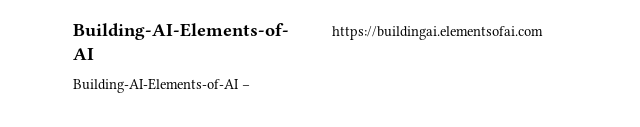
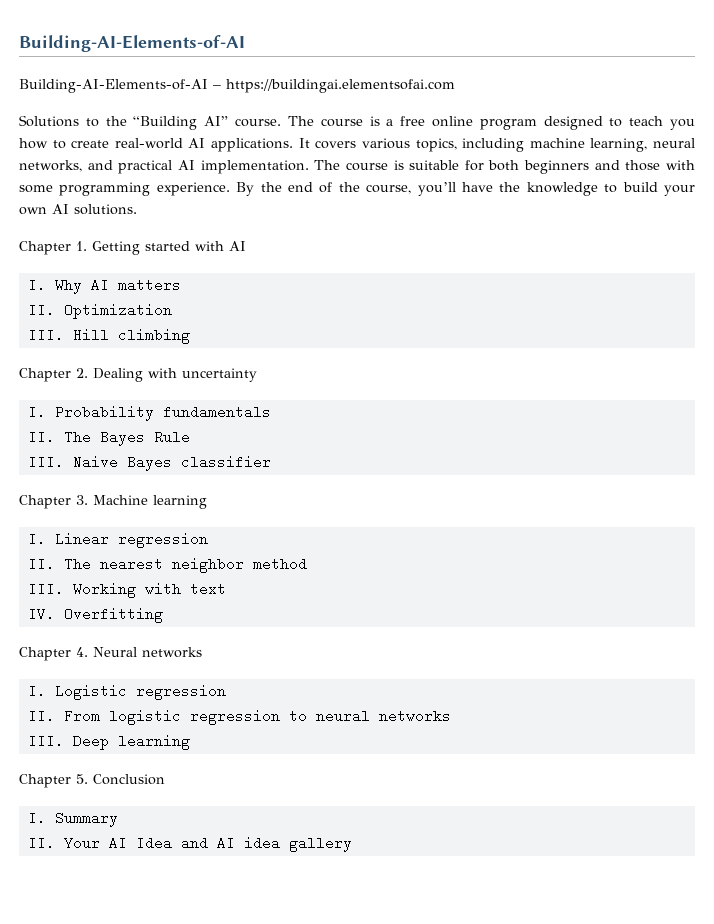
+ Solutions to the “Building AI” course. The course is a free online program designed to teach you how to create real-world AI applications. It covers various topics, including machine learning, neural networks, and practical AI implementation. The course is suitable for both beginners and those with some programming experience. By the end of the course, you’ll have the knowledge to build your own AI solutions.
+ Chapter 1. Getting started with AI
+ I. Why AI matters
+ II. Optimization
+ III. Hill climbing
+ Chapter 2. Dealing with uncertainty
+ I. Probability fundamentals
+ II. The Bayes Rule
+ III. Naive Bayes classifier
+ Chapter 3. Machine learning
+ I. Linear regression
+ II. The nearest neighbor method
+ III. Working with text
+ IV. Overfitting
+ Chapter 4. Neural networks
+ I. Logistic regression
+ II. From logistic regression to neural networks
+ III. Deep learning
+ Chapter 5. Conclusion
+ I. Summary
+ II. Your AI Idea and AI idea gallery

